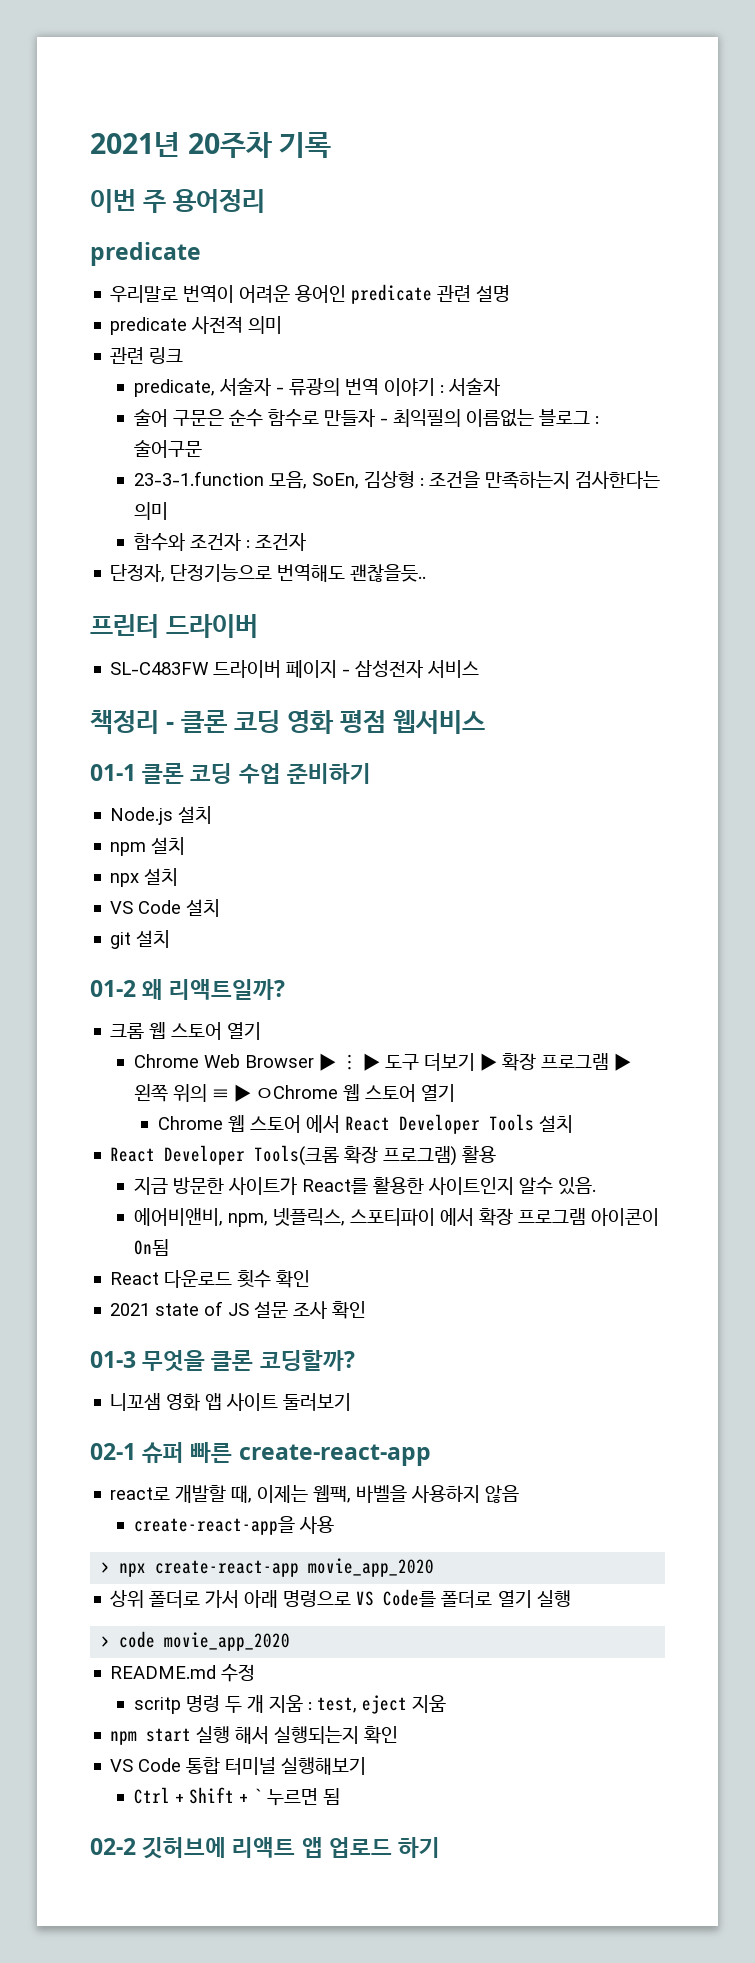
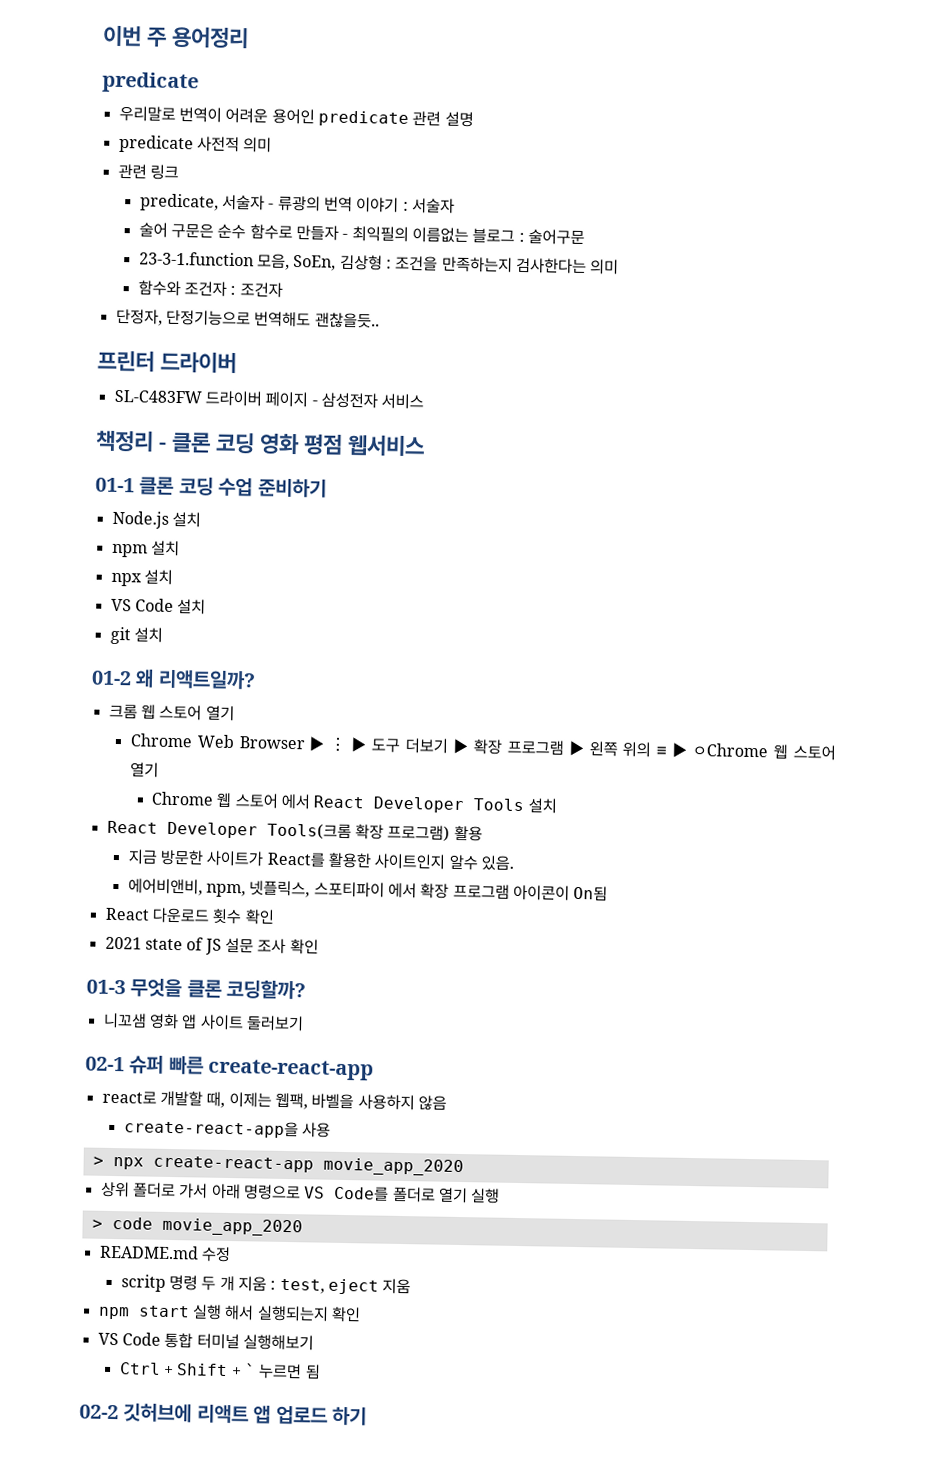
- 2021년 20주차 기록

